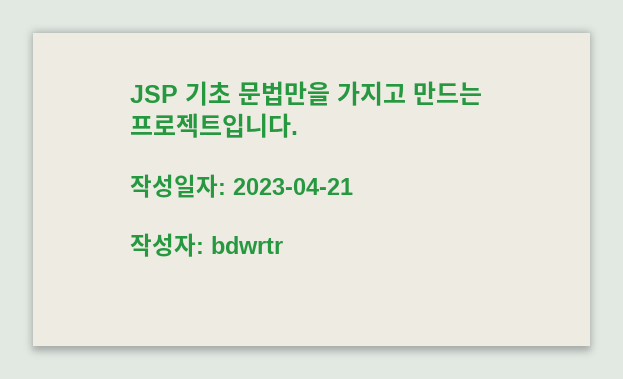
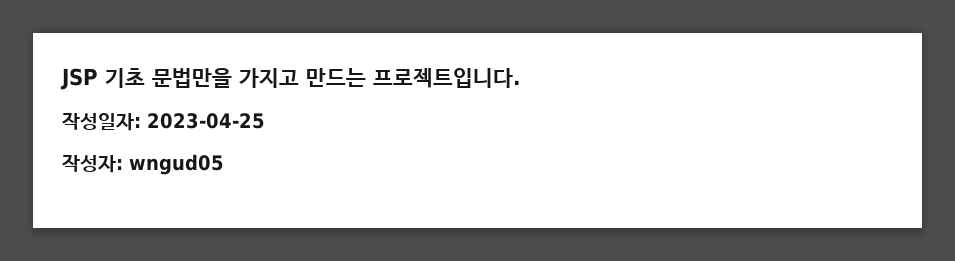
- 작성일자: 2023-04-21
+ 작성일자: 2023-04-25
- 작성자: bdwrtr
+ 작성자: wngud05

